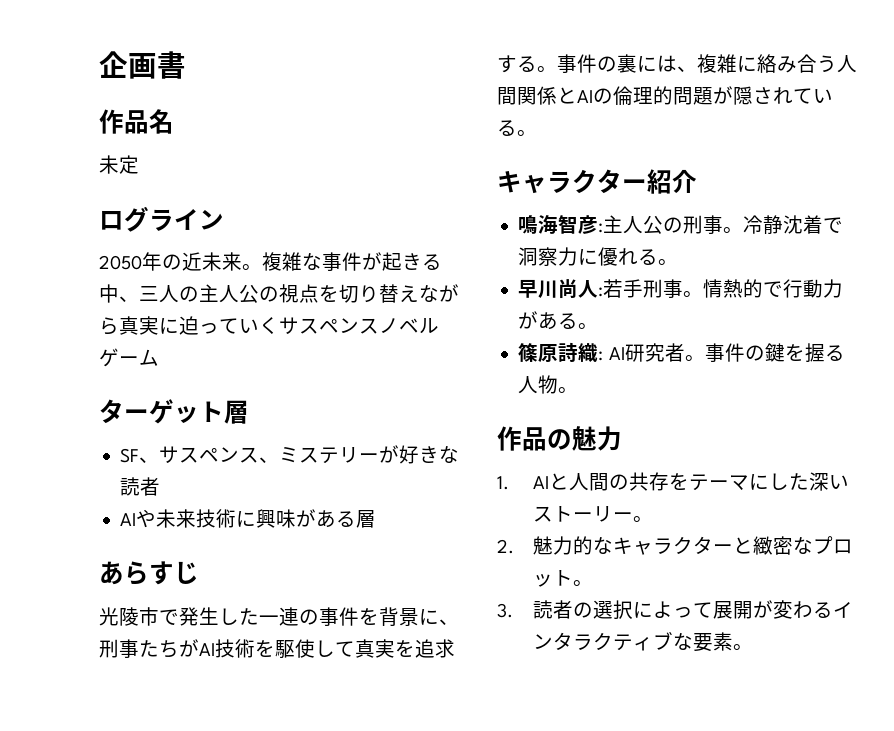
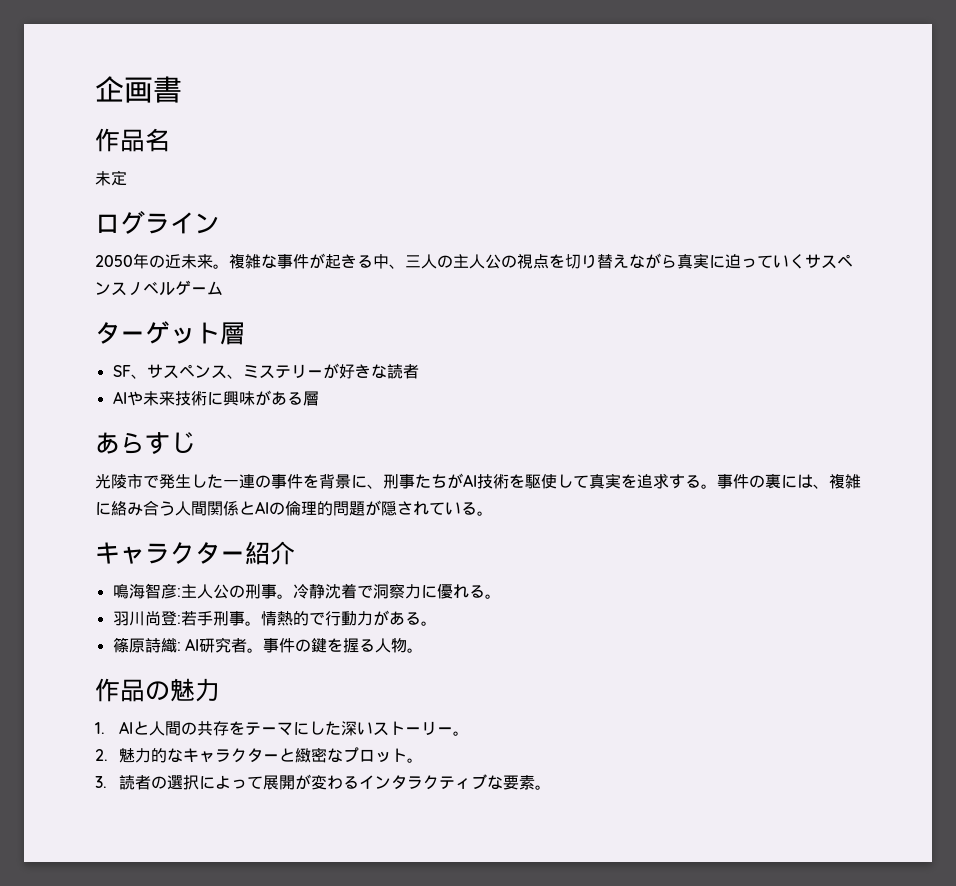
- 早川尚人:若手刑事。
+ 羽川尚登:若手刑事。

